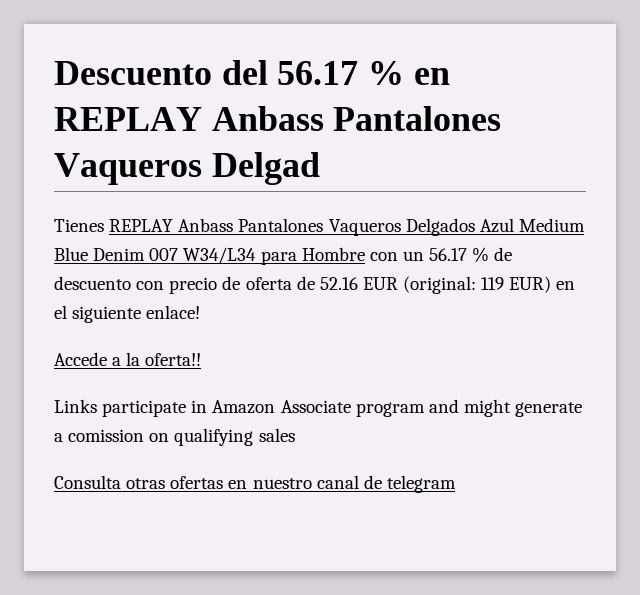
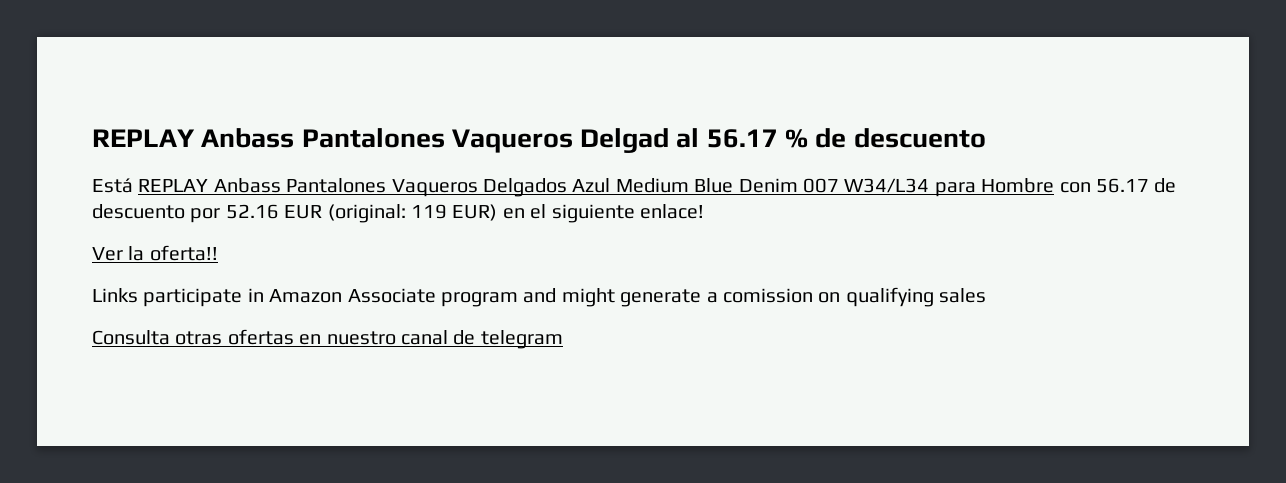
- Descuento del 56.17 % en REPLAY Anbass Pantalones Vaqueros Delgad
- Tienes REPLAY Anbass Pantalones Vaqueros Delgados Azul Medium Blue Denim 007 W34/L34 para Hombre con un 56.17 % de descuento con precio de oferta de 52.16 EUR (original: 119 EUR) en el siguiente enlace!
+ REPLAY Anbass Pantalones Vaqueros Delgad al 56.17 % de descuento
+ Está REPLAY Anbass Pantalones Vaqueros Delgados Azul Medium Blue Denim 007 W34/L34 para Hombre con 56.17 de descuento por 52.16 EUR (original: 119 EUR) en el siguiente enlace!
- Accede a la oferta!!
+ Ver la oferta!!

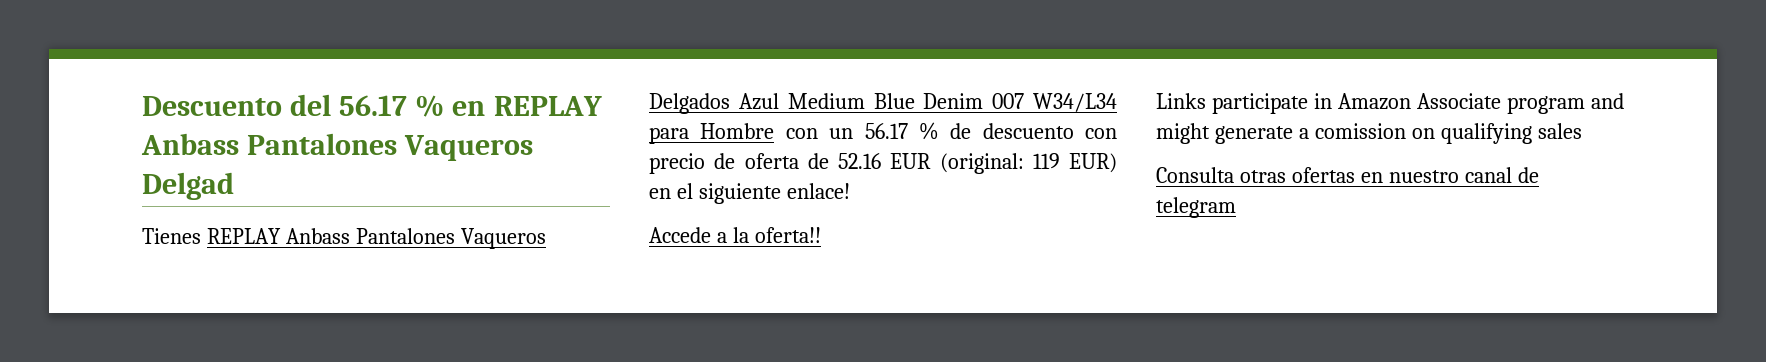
- REPLAY Anbass Pantalones Vaqueros Delgad al 56.17 % de descuento
- Está REPLAY Anbass Pantalones Vaqueros Delgados Azul Medium Blue Denim 007 W34/L34 para Hombre con 56.17 de descuento por 52.16 EUR (original: 119 EUR) en el siguiente enlace!
+ Descuento del 56.17 % en REPLAY Anbass Pantalones Vaqueros Delgad
+ Tienes REPLAY Anbass Pantalones Vaqueros Delgados Azul Medium Blue Denim 007 W34/L34 para Hombre con un 56.17 % de descuento con precio de oferta de 52.16 EUR (original: 119 EUR) en el siguiente enlace!
- Ver la oferta!!
+ Accede a la oferta!!

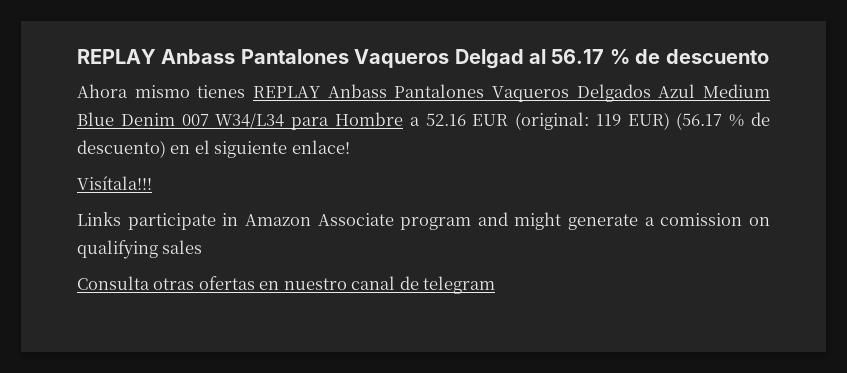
- Descuento del 56.17 % en REPLAY Anbass Pantalones Vaqueros Delgad
- Tienes REPLAY Anbass Pantalones Vaqueros Delgados Azul Medium Blue Denim 007 W34/L34 para Hombre con un 56.17 % de descuento con precio de oferta de 52.16 EUR (original: 119 EUR) en el siguiente enlace!
+ REPLAY Anbass Pantalones Vaqueros Delgad al 56.17 % de descuento
+ Ahora mismo tienes REPLAY Anbass Pantalones Vaqueros Delgados Azul Medium Blue Denim 007 W34/L34 para Hombre a 52.16 EUR (original: 119 EUR) (56.17 % de descuento) en el siguiente enlace!
- Accede a la oferta!!
+ Visítala!!!

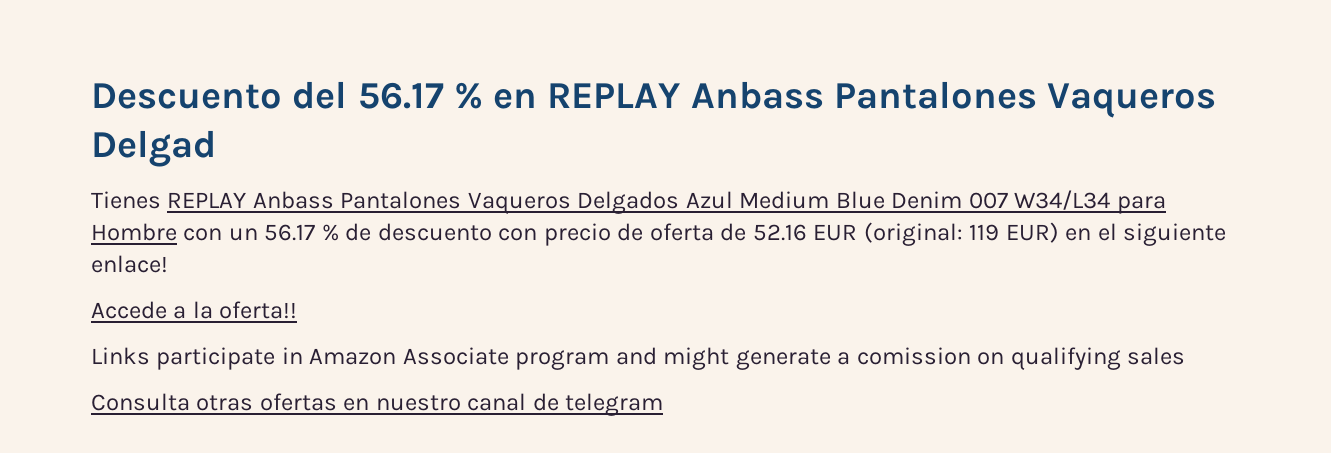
- REPLAY Anbass Pantalones Vaqueros Delgad al 56.17 % de descuento
- Ahora mismo tienes REPLAY Anbass Pantalones Vaqueros Delgados Azul Medium Blue Denim 007 W34/L34 para Hombre a 52.16 EUR (original: 119 EUR) (56.17 % de descuento) en el siguiente enlace!
+ Descuento del 56.17 % en REPLAY Anbass Pantalones Vaqueros Delgad
+ Tienes REPLAY Anbass Pantalones Vaqueros Delgados Azul Medium Blue Denim 007 W34/L34 para Hombre con un 56.17 % de descuento con precio de oferta de 52.16 EUR (original: 119 EUR) en el siguiente enlace!
- Visítala!!!
+ Accede a la oferta!!

